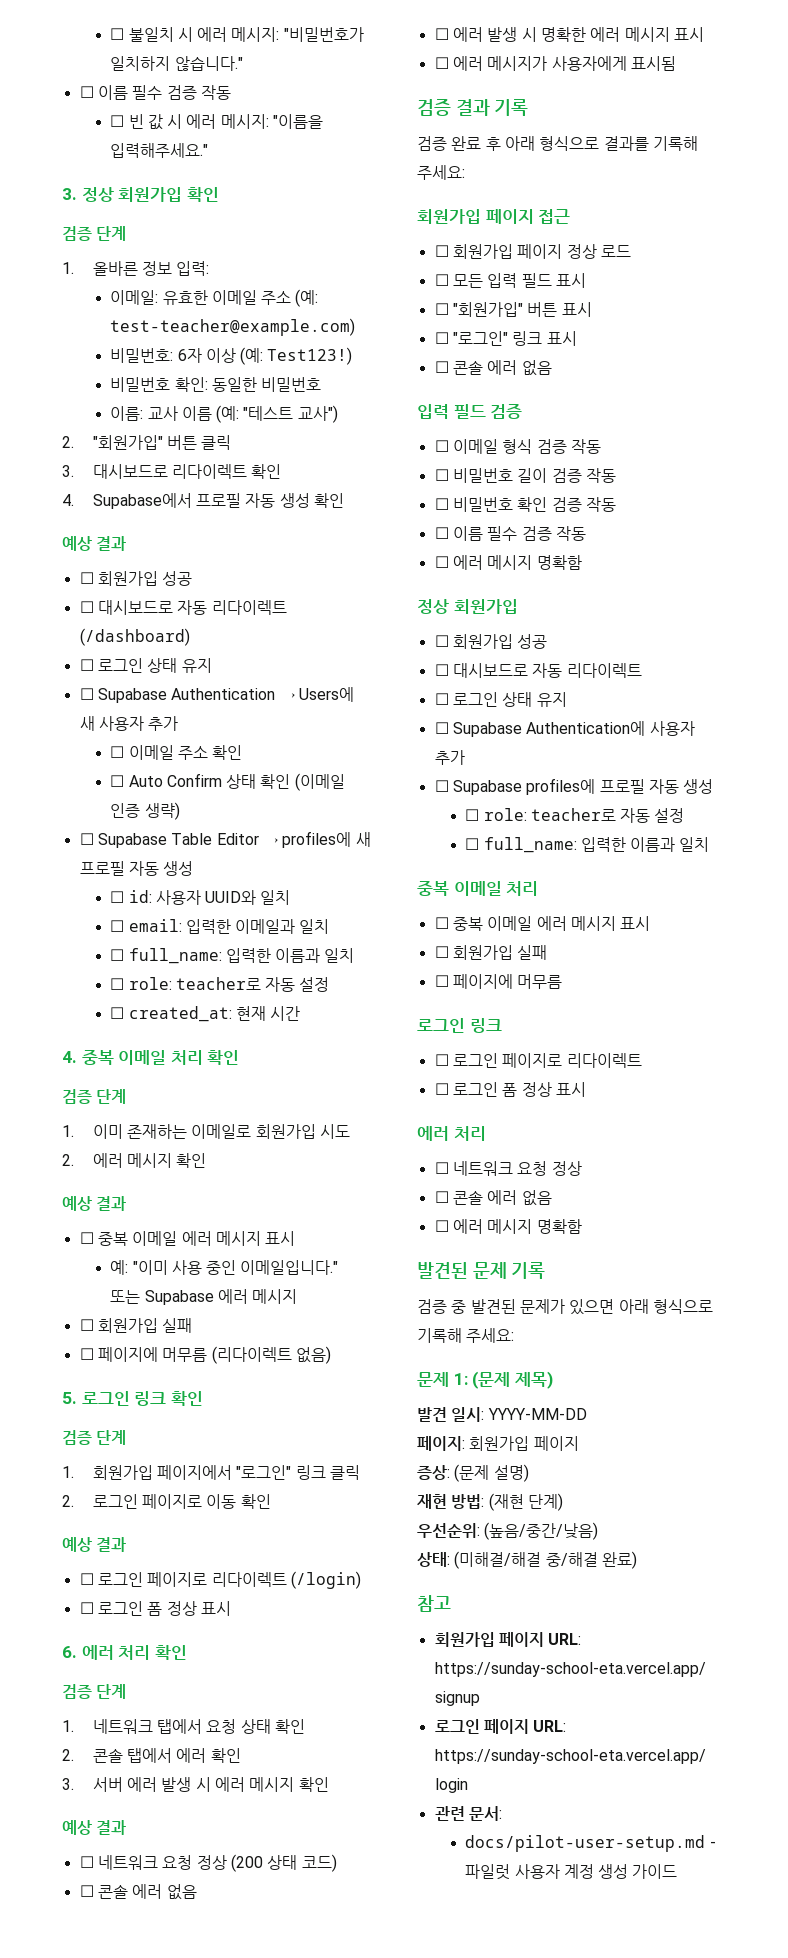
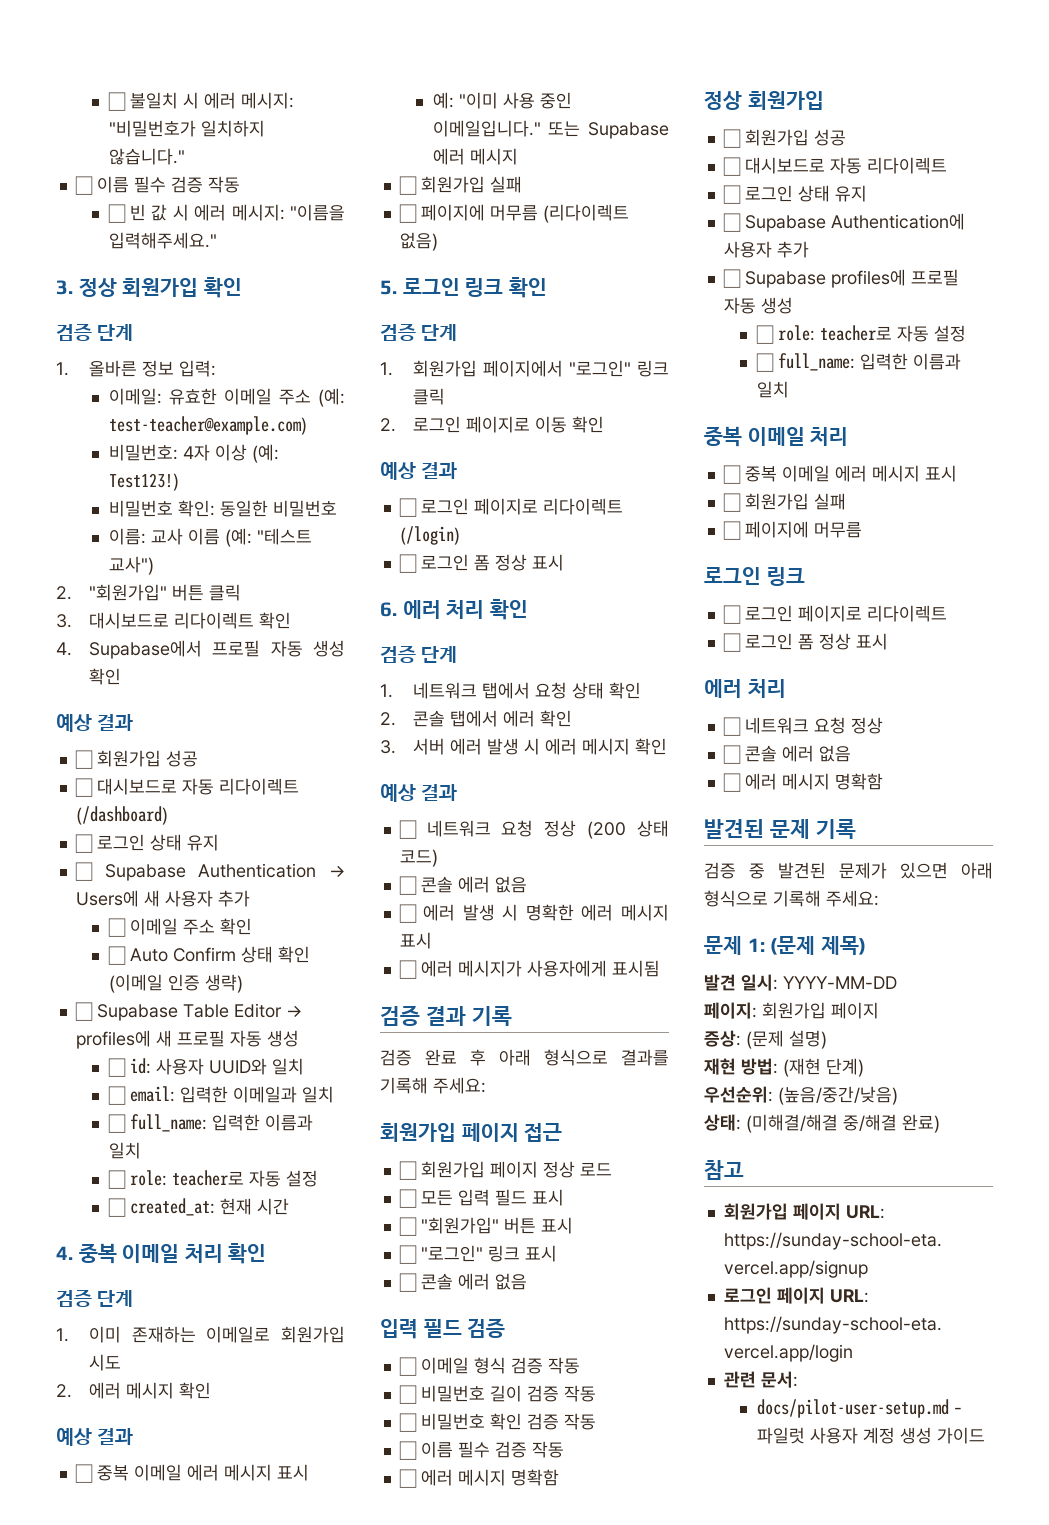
- 비밀번호: 6자 이상 (예: Test123!)
+ 비밀번호: 4자 이상 (예: Test123!)

